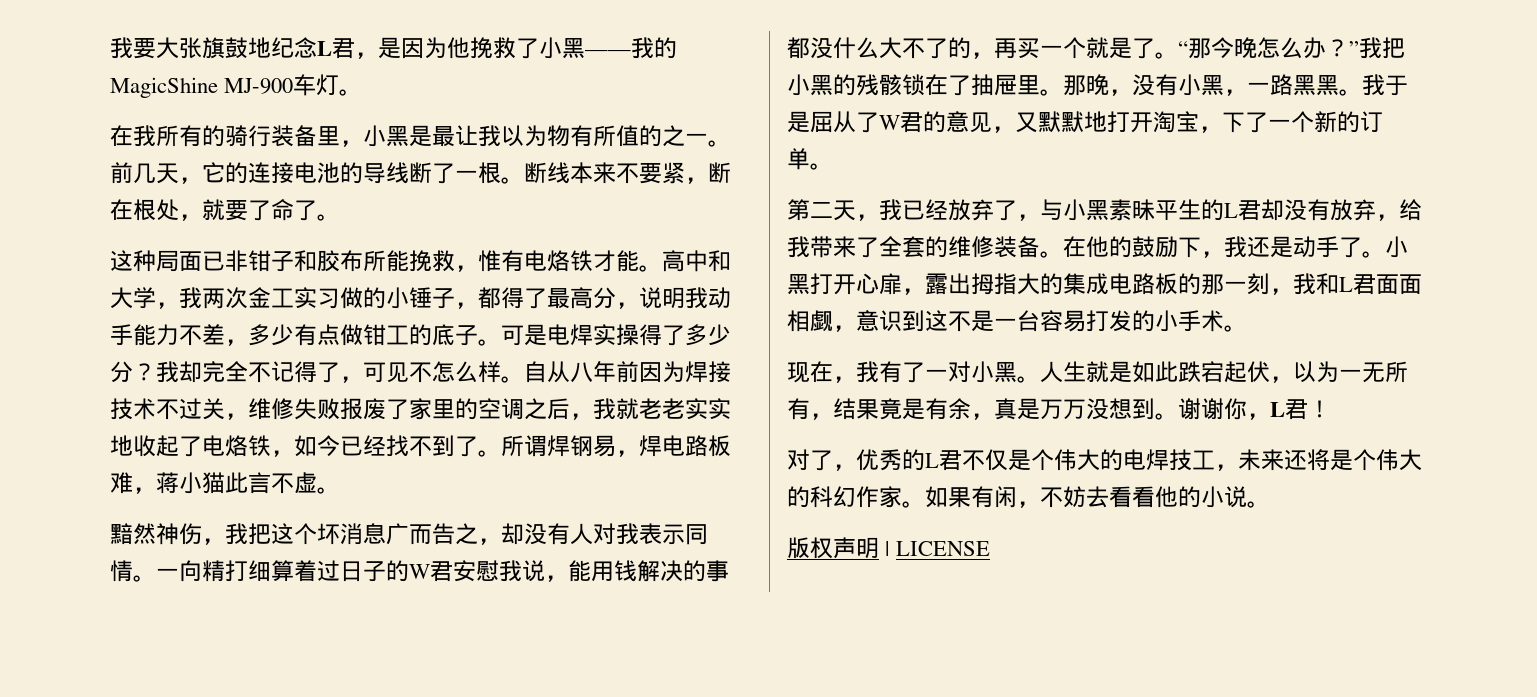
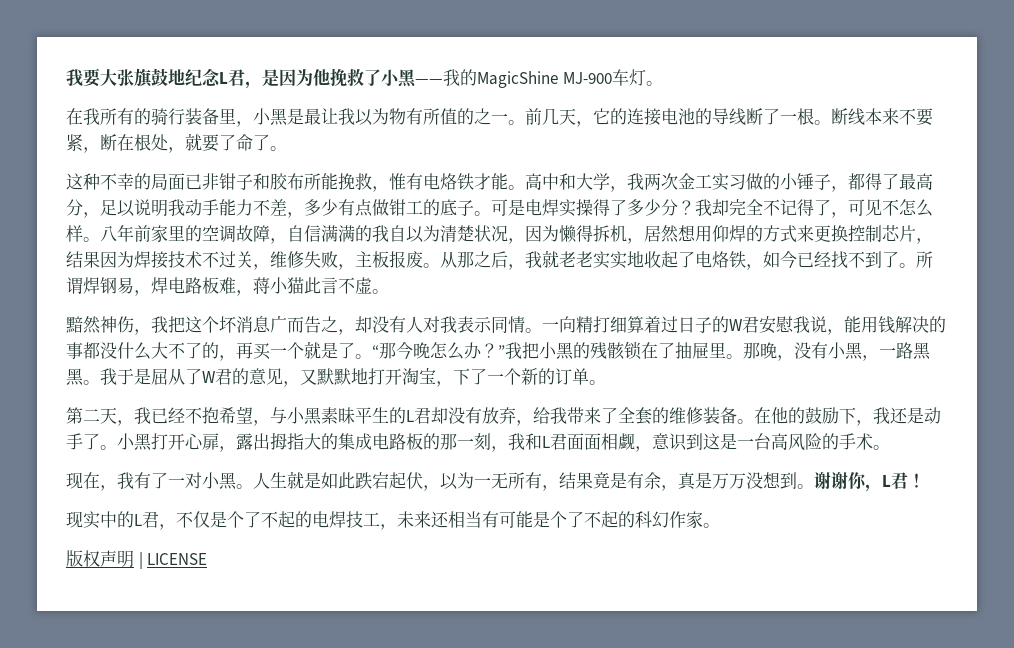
- 这种局面已非钳子和胶布所能挽救，惟有电烙铁才能。
+ 这种不幸的局面已非钳子和胶布所能挽救，惟有电烙铁才能。
- 高中和大学，我两次金工实习做的小锤子，都得了最高分，说明我动手能力不差，多少有点做钳工的底子。
+ 高中和大学，我两次金工实习做的小锤子，都得了最高分，足以说明我动手能力不差，多少有点做钳工的底子。
- 自从八年前因为焊接技术不过关，维修失败报废了家里的空调之后，我就老老实实地收起了电烙铁，如今已经找不到了。
+ 八年前家里的空调故障，自信满满的我自以为清楚状况，因为懒得拆机，居然想用仰焊的方式来更换控制芯片，结果因为焊接技术不过关，维修失败，主板报废。从那之后，我就老老实实地收起了电烙铁，如今已经找不到了。
- 第二天，我已经放弃了，与小黑素昧平生的L君却没有放弃，给我带来了全套的维修装备。
+ 第二天，我已经不抱希望，与小黑素昧平生的L君却没有放弃，给我带来了全套的维修装备。
- 小黑打开心扉，露出拇指大的集成电路板的那一刻，我和L君面面相觑，意识到这不是一台容易打发的小手术。
+ 小黑打开心扉，露出拇指大的集成电路板的那一刻，我和L君面面相觑，意识到这是一台高风险的手术。
- 对了，优秀的L君不仅是个伟大的电焊技工，未来还将是个伟大的科幻作家。如果有闲，不妨去看看他的小说。
+ 现实中的L君，不仅是个了不起的电焊技工，未来还相当有可能是个了不起的科幻作家。

